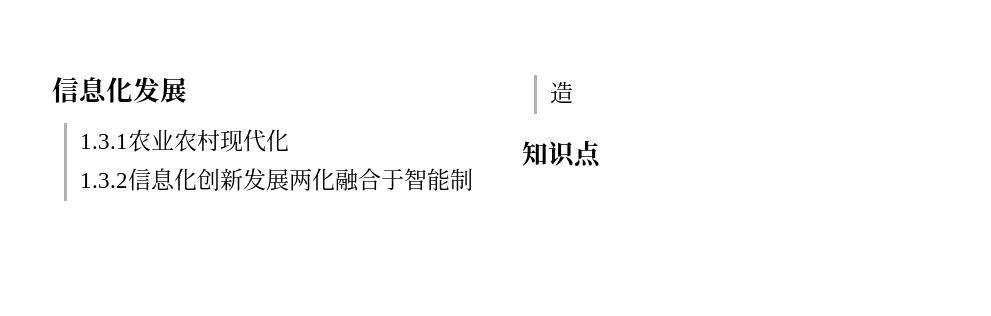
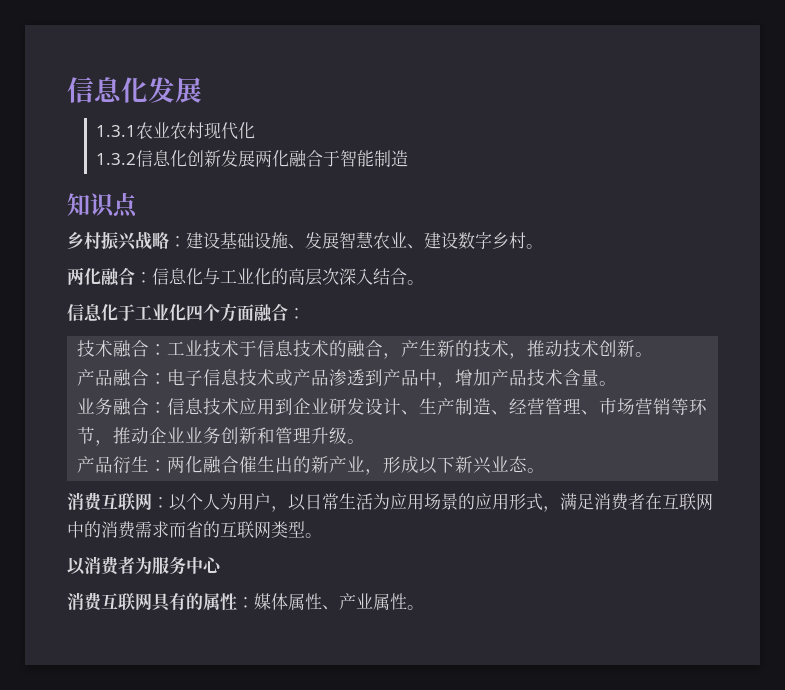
+ 乡村振兴战略：建设基础设施、发展智慧农业、建设数字乡村。
+ 两化融合：信息化与工业化的高层次深入结合。
+ 信息化于工业化四个方面融合：
+ 技术融合：工业技术于信息技术的融合，产生新的技术，推动技术创新。
+ 产品融合：电子信息技术或产品渗透到产品中，增加产品技术含量。
+ 业务融合：信息技术应用到企业研发设计、生产制造、经营管理、市场营销等环节，推动企业业务创新和管理升级。
+ 产品衍生：两化融合催生出的新产业，形成以下新兴业态。
+ 消费互联网：以个人为用户，以日常生活为应用场景的应用形式，满足消费者在互联网中的消费需求而省的互联网类型。
+ 以消费者为服务中心
+ 消费互联网具有的属性：媒体属性、产业属性。

